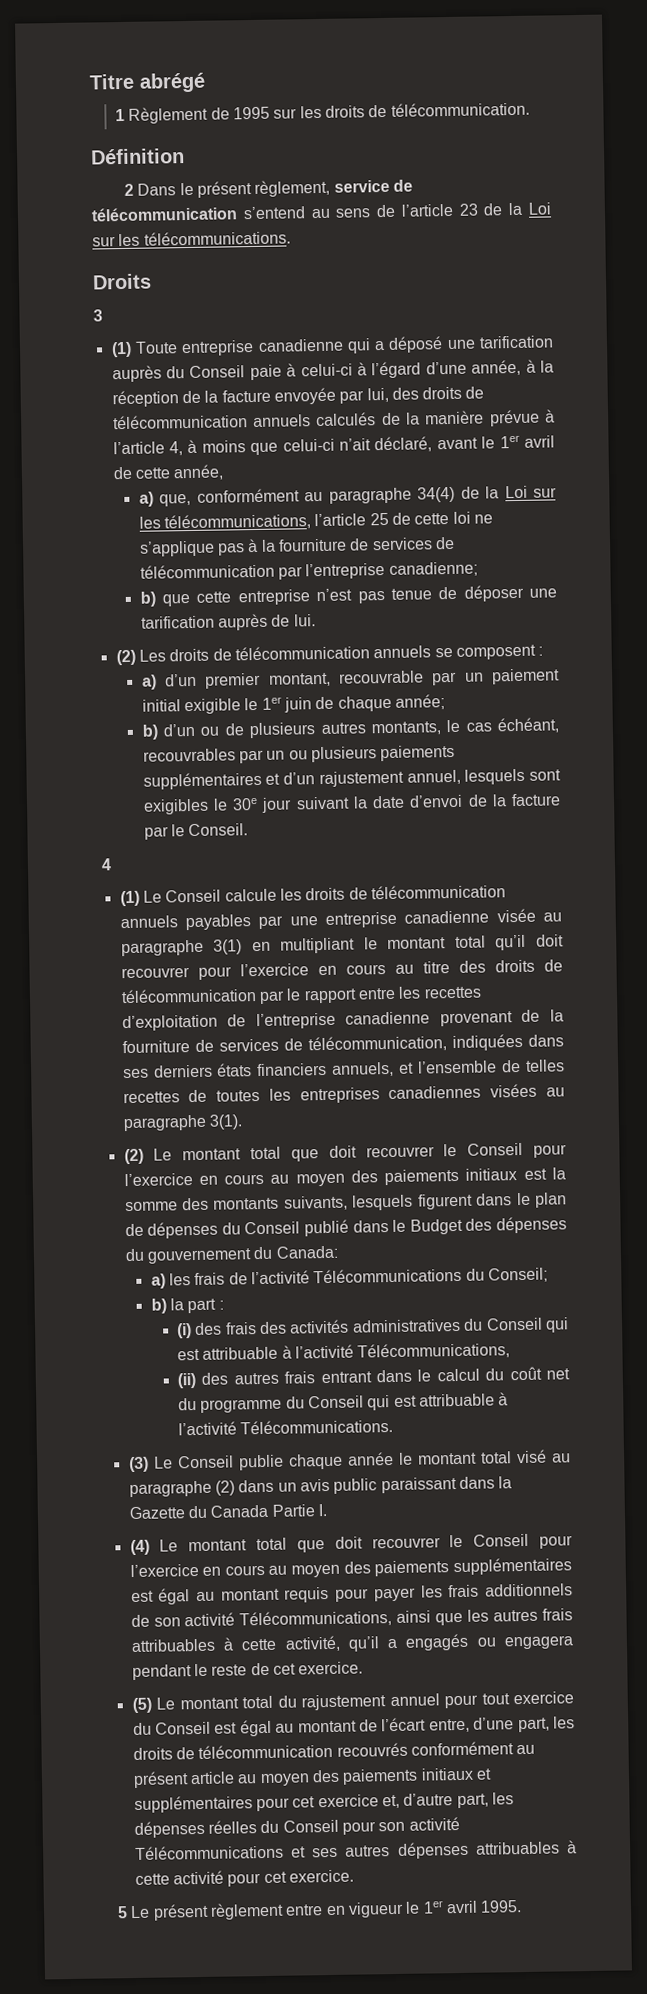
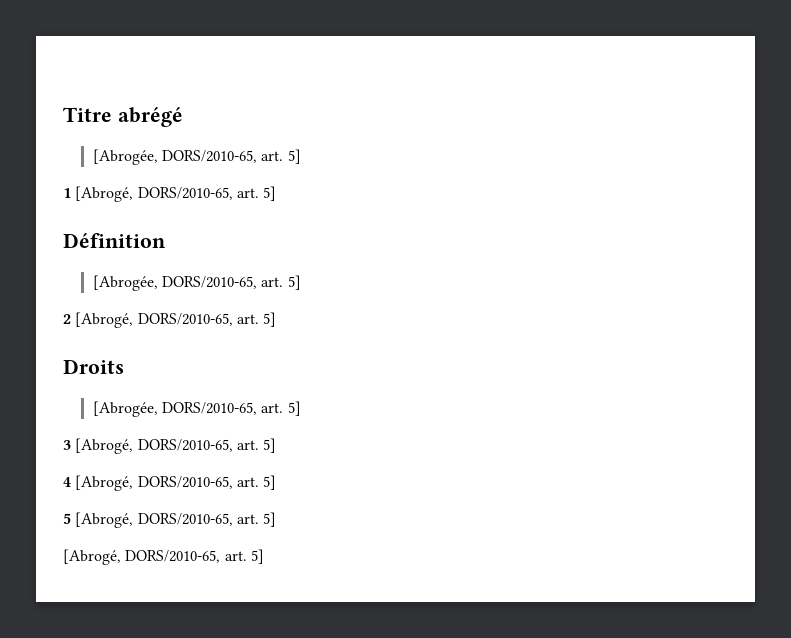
  Titre abrégé
- 1 Règlement de 1995 sur les droits de télécommunication.
+ [Abrogée, DORS/2010-65, art. 5]
+ 1 [Abrogé, DORS/2010-65, art. 5]
  Définition
- 2 Dans le présent règlement, service de télécommunication s’entend au sens de l’article 23 de la Loi sur les télécommunications.
+ [Abrogée, DORS/2010-65, art. 5]
+ 2 [Abrogé, DORS/2010-65, art. 5]
  Droits
- 3
- (1) Toute entreprise canadienne qui a déposé une tarification auprès du Conseil paie à celui-ci à l’égard d’une année, à la réception de la facture envoyée par lui, des droits de télécommunication annuels calculés de la manière prévue à l’article 4, à moins que celui-ci n’ait déclaré, avant le 1er avril de cette année,
- a) que, conformément au paragraphe 34(4) de la Loi sur les télécommunications, l’article 25 de cette loi ne s’applique pas à la fourniture de services de télécommunication par l’entreprise canadienne;
- b) que cette entreprise n’est pas tenue de déposer une tarification auprès de lui.
- (2) Les droits de télécommunication annuels se composent :
- a) d’un premier montant, recouvrable par un paiement initial exigible le 1er juin de chaque année;
- b) d’un ou de plusieurs autres montants, le cas échéant, recouvrables par un ou plusieurs paiements supplémentaires et d’un rajustement annuel, lesquels sont exigibles le 30e jour suivant la date d’envoi de la facture par le Conseil.
- 4
- (1) Le Conseil calcule les droits de télécommunication annuels payables par une entreprise canadienne visée au paragraphe 3(1) en multipliant le montant total qu’il doit recouvrer pour l’exercice en cours au titre des droits de télécommunication par le rapport entre les recettes d’exploitation de l’entreprise canadienne provenant de la fourniture de services de télécommunication, indiquées dans ses derniers états financiers annuels, et l’ensemble de telles recettes de toutes les entreprises canadiennes visées au paragraphe 3(1).
- (2) Le montant total que doit recouvrer le Conseil pour l’exercice en cours au moyen des paiements initiaux est la somme des montants suivants, lesquels figurent dans le plan de dépenses du Conseil publié dans le Budget des dépenses du gouvernement du Canada:
- a) les frais de l’activité Télécommunications du Conseil;
- b) la part :
- (i) des frais des activités administratives du Conseil qui est attribuable à l’activité Télécommunications,
- (ii) des autres frais entrant dans le calcul du coût net du programme du Conseil qui est attribuable à l’activité Télécommunications.
- (3) Le Conseil publie chaque année le montant total visé au paragraphe (2) dans un avis public paraissant dans la Gazette du Canada Partie I.
- (4) Le montant total que doit recouvrer le Conseil pour l’exercice en cours au moyen des paiements supplémentaires est égal au montant requis pour payer les frais additionnels de son activité Télécommunications, ainsi que les autres frais attribuables à cette activité, qu’il a engagés ou engagera pendant le reste de cet exercice.
- (5) Le montant total du rajustement annuel pour tout exercice du Conseil est égal au montant de l’écart entre, d’une part, les droits de télécommunication recouvrés conformément au présent article au moyen des paiements initiaux et supplémentaires pour cet exercice et, d’autre part, les dépenses réelles du Conseil pour son activité Télécommunications et ses autres dépenses attribuables à cette activité pour cet exercice.
- 5 Le présent règlement entre en vigueur le 1er avril 1995.
+ [Abrogée, DORS/2010-65, art. 5]
+ 3 [Abrogé, DORS/2010-65, art. 5]
+ 4 [Abrogé, DORS/2010-65, art. 5]
+ 5 [Abrogé, DORS/2010-65, art. 5]
+ [Abrogé, DORS/2010-65, art. 5]

